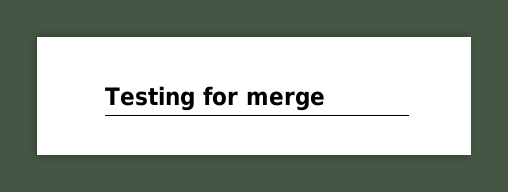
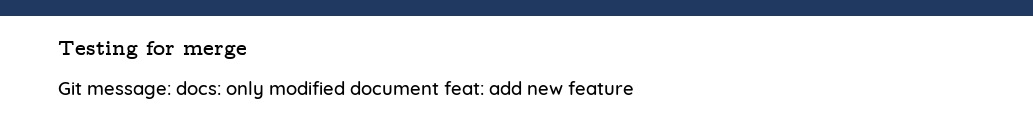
+ Git message: docs: only modified document feat: add new feature

